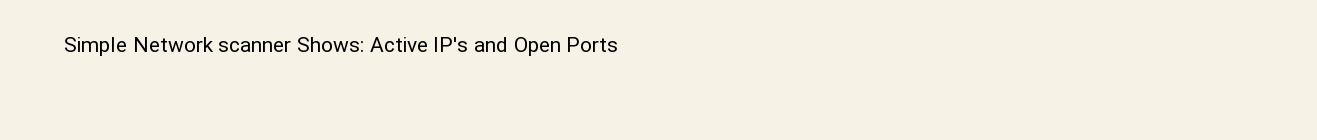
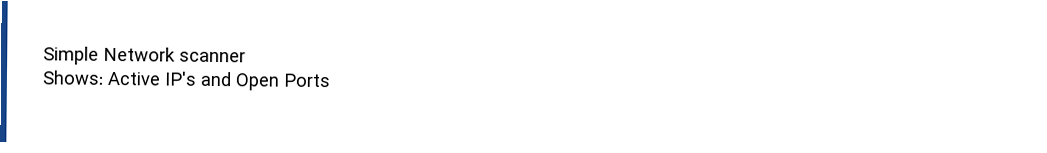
- Simple Network scanner Shows: Active IP's and Open Ports
+ Simple Network scanner
+ Shows: Active IP's and Open Ports

